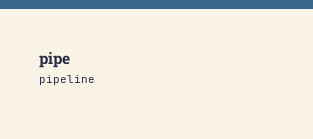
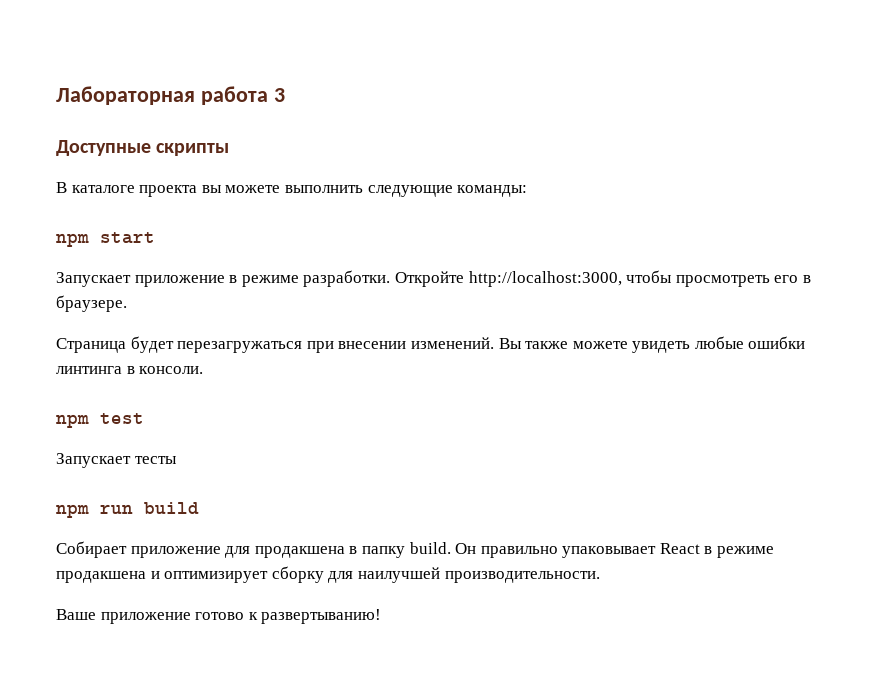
- pipe
- pipeline
+ Лабораторная работа 3
+ Доступные скрипты
+ В каталоге проекта вы можете выполнить следующие команды:
+ npm start
+ Запускает приложение в режиме разработки. Откройте http://localhost:3000, чтобы просмотреть его в браузере.
+ Страница будет перезагружаться при внесении изменений. Вы также можете увидеть любые ошибки линтинга в консоли.
+ npm test
+ Запускает тесты
+ npm run build
+ Собирает приложение для продакшена в папку build. Он правильно упаковывает React в режиме продакшена и оптимизирует сборку для наилучшей производительности.
+ Ваше приложение готово к развертыванию!

